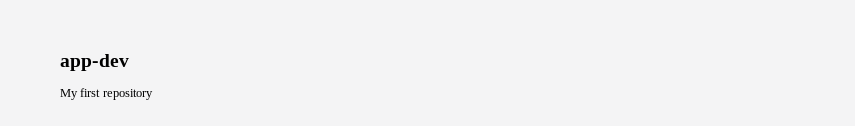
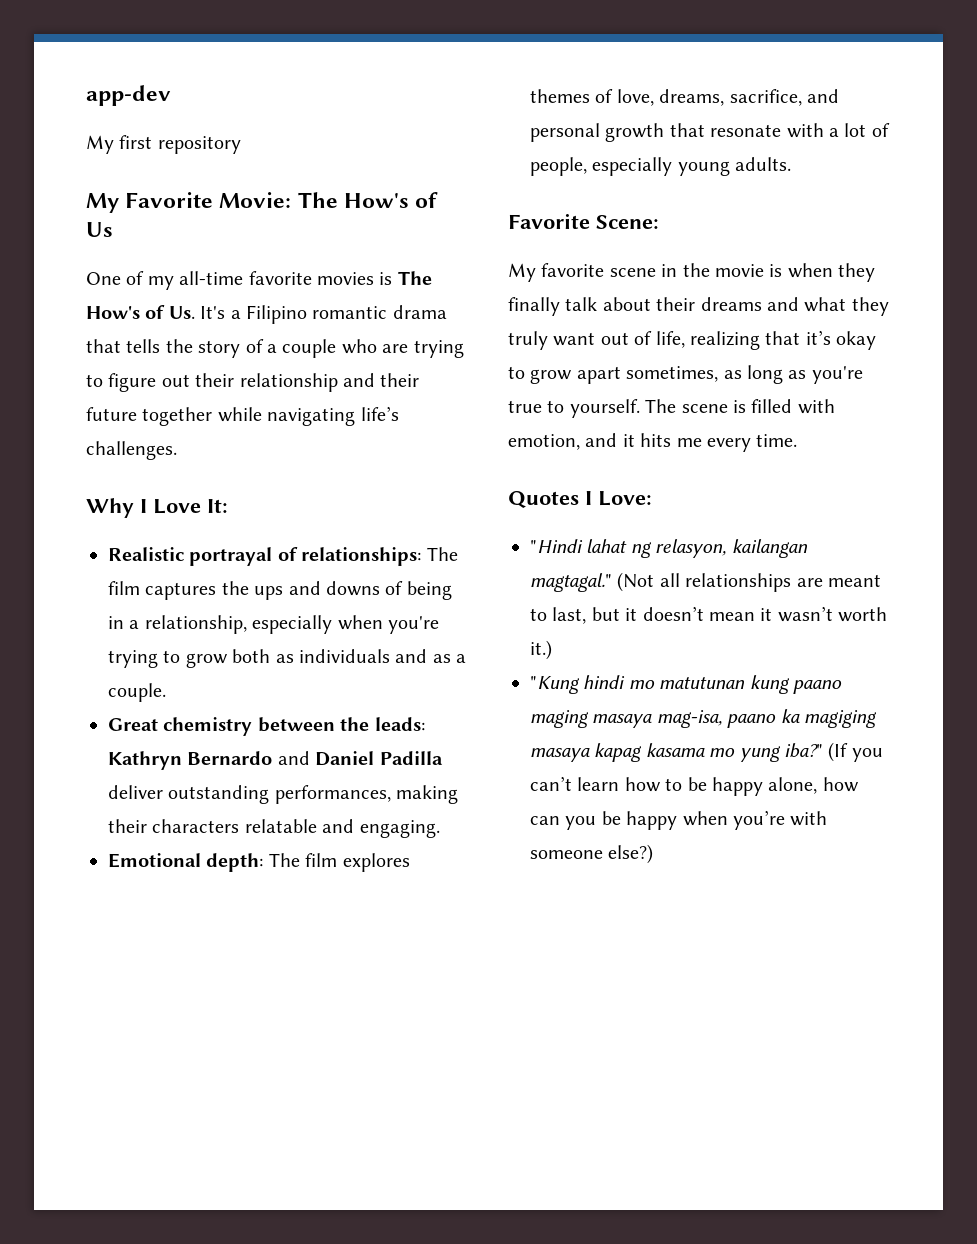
+ My Favorite Movie: The How's of Us
+ One of my all-time favorite movies is The How's of Us. It's a Filipino romantic drama that tells the story of a couple who are trying to figure out their relationship and their future together while navigating life’s challenges.
+ Why I Love It:
+ Realistic portrayal of relationships: The film captures the ups and downs of being in a relationship, especially when you're trying to grow both as individuals and as a couple.
+ Great chemistry between the leads: Kathryn Bernardo and Daniel Padilla deliver outstanding performances, making their characters relatable and engaging.
+ Emotional depth: The film explores themes of love, dreams, sacrifice, and personal growth that resonate with a lot of people, especially young adults.
+ Favorite Scene:
+ My favorite scene in the movie is when they finally talk about their dreams and what they truly want out of life, realizing that it’s okay to grow apart sometimes, as long as you're true to yourself. The scene is filled with emotion, and it hits me every time.
+ Quotes I Love:
+ "Hindi lahat ng relasyon, kailangan magtagal." (Not all relationships are meant to last, but it doesn’t mean it wasn’t worth it.)
+ "Kung hindi mo matutunan kung paano maging masaya mag-isa, paano ka magiging masaya kapag kasama mo yung iba?" (If you can’t learn how to be happy alone, how can you be happy when you’re with someone else?)

